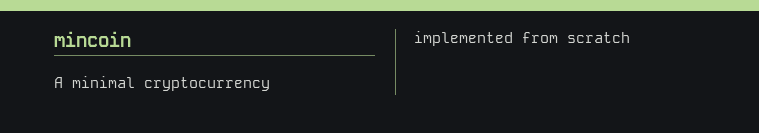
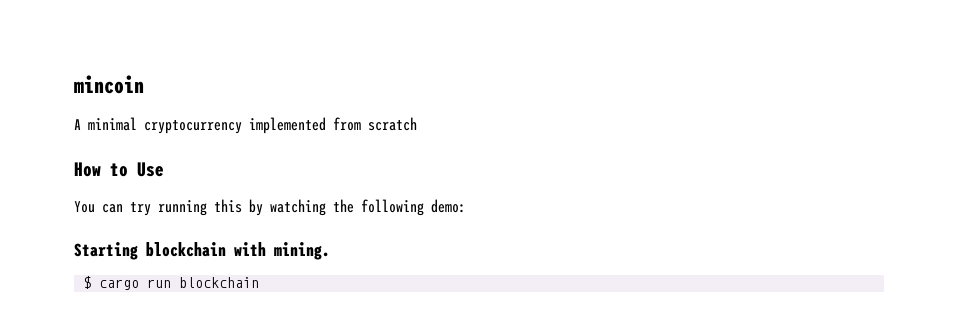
+ How to Use
+ You can try running this by watching the following demo:
+ Starting blockchain with mining.
+ $ cargo run blockchain

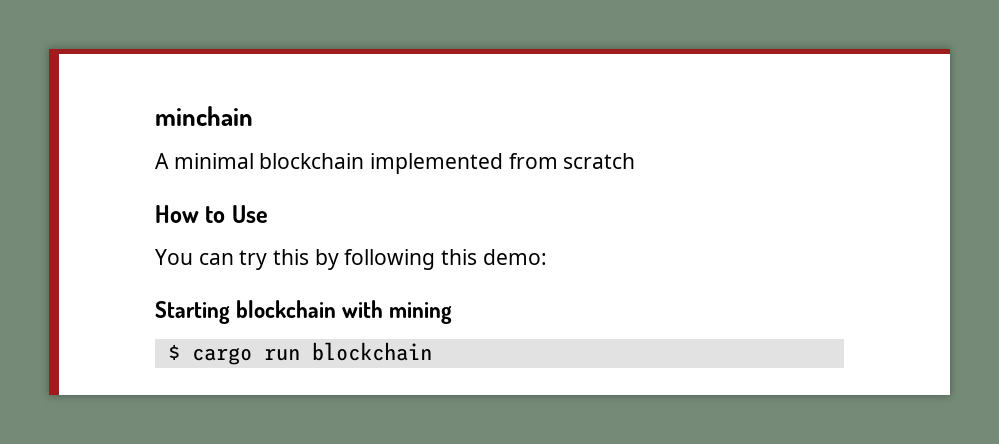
- mincoin
+ minchain
- A minimal cryptocurrency implemented from scratch
+ A minimal blockchain implemented from scratch
- You can try running this by watching the following demo:
+ You can try this by following this demo:
- Starting blockchain with mining.
+ Starting blockchain with mining

